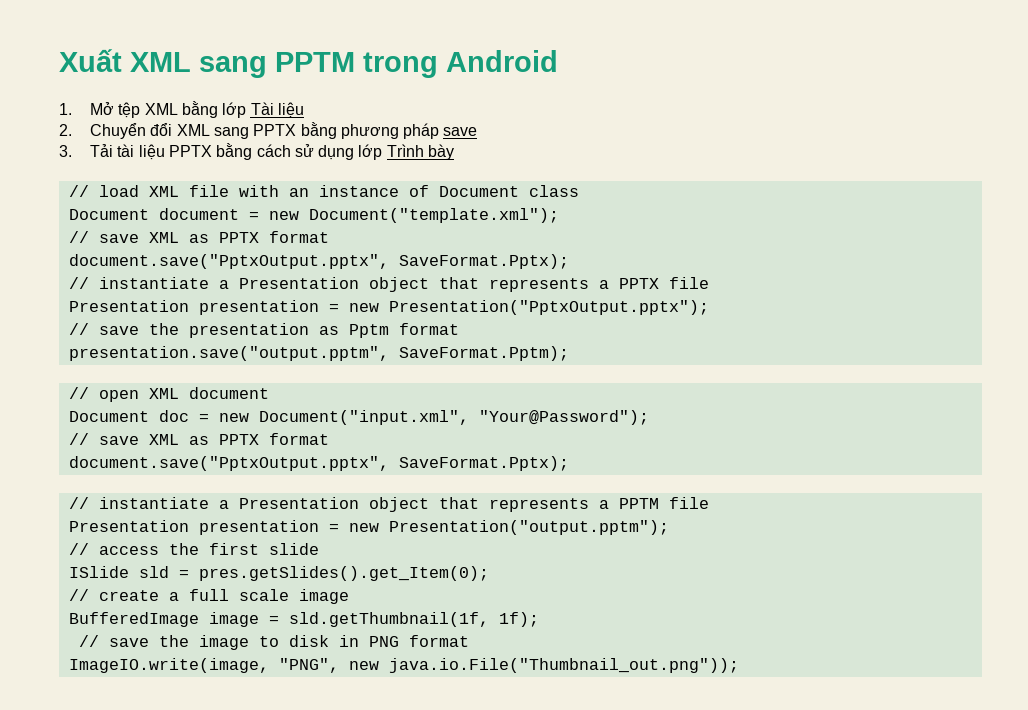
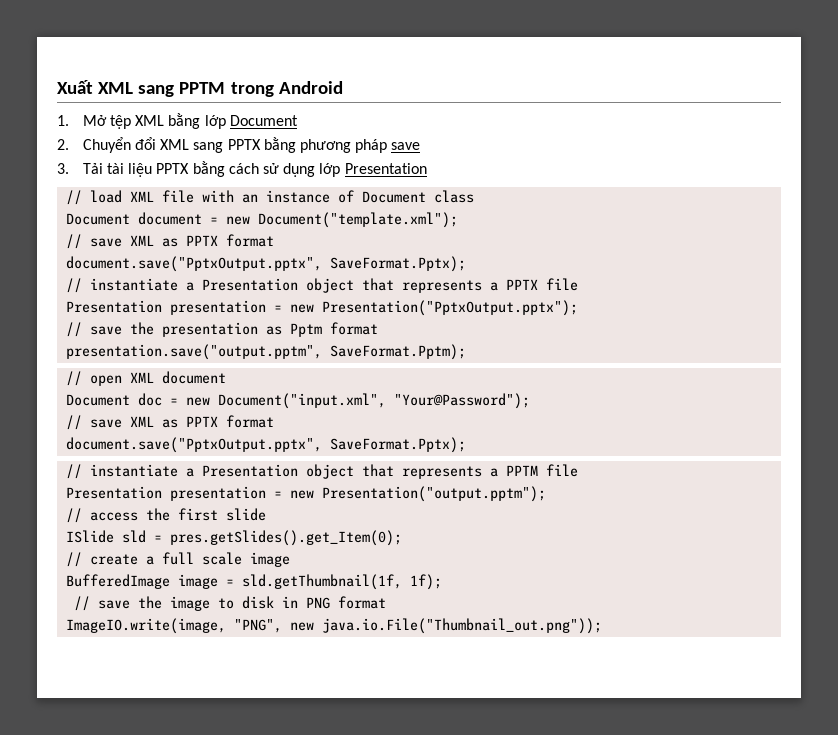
- 1. Mở tệp XML bằng lớp Tài liệu
+ 1. Mở tệp XML bằng lớp Document
- 3. Tải tài liệu PPTX bằng cách sử dụng lớp Trình bày
+ 3. Tải tài liệu PPTX bằng cách sử dụng lớp Presentation

